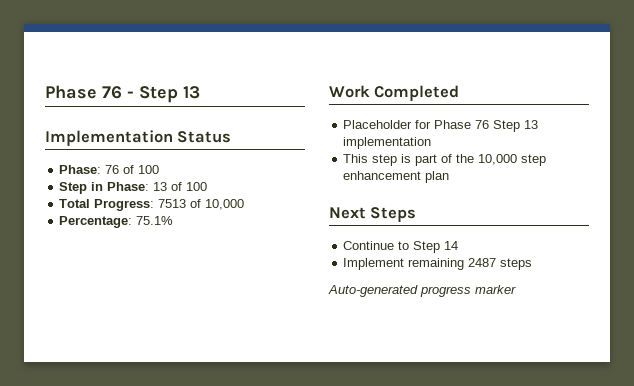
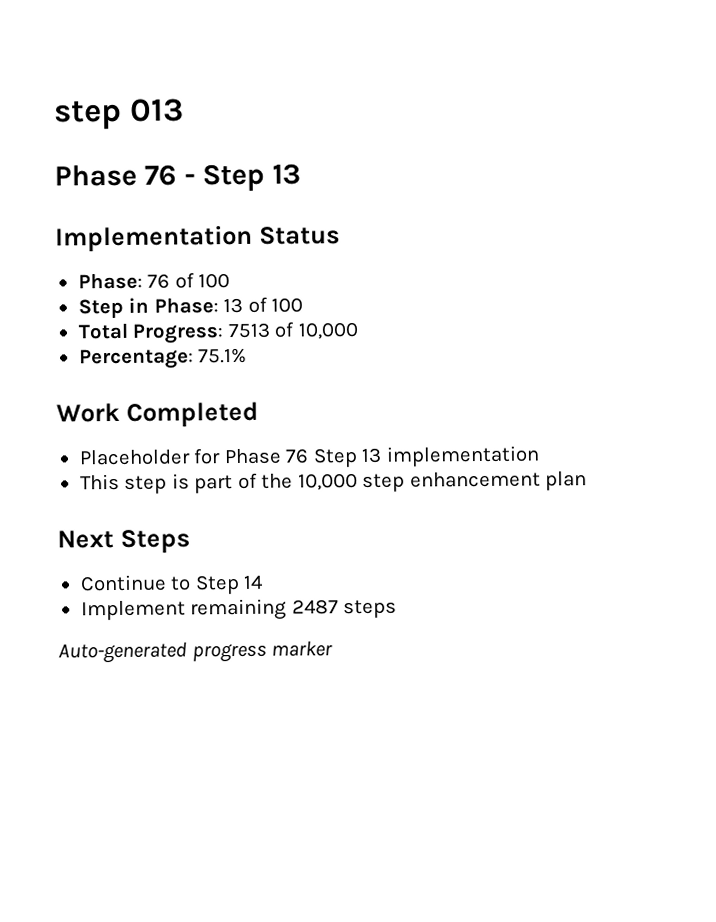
+ step 013

